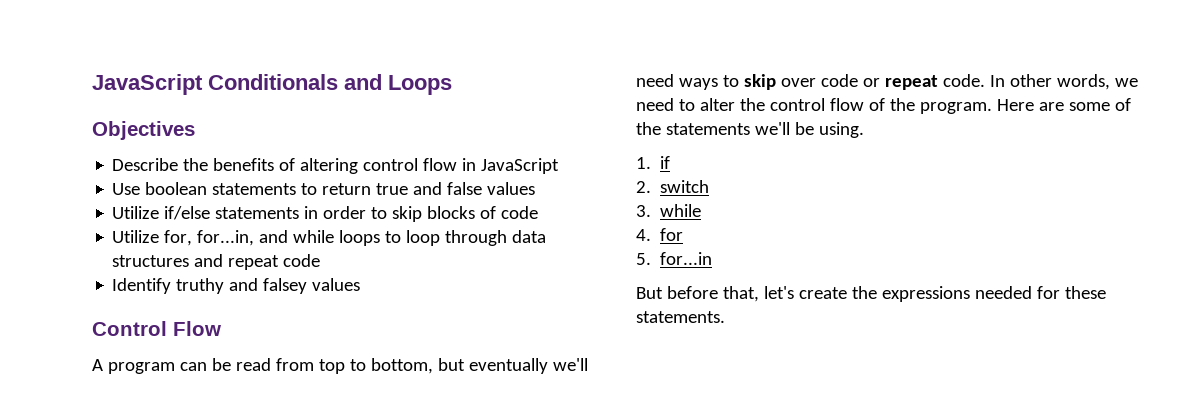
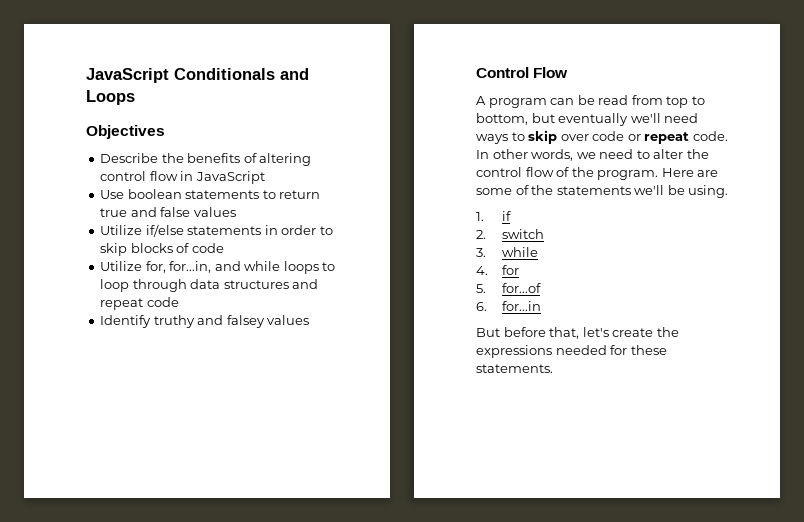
- 5. for...in
+ 5. for...of
+ 6. for...in

